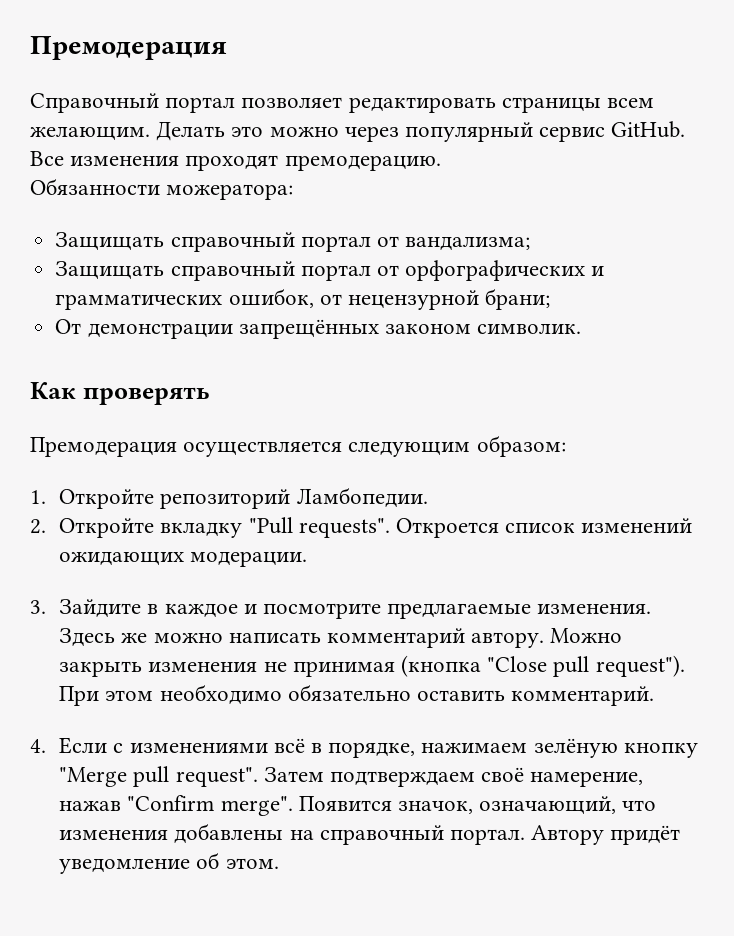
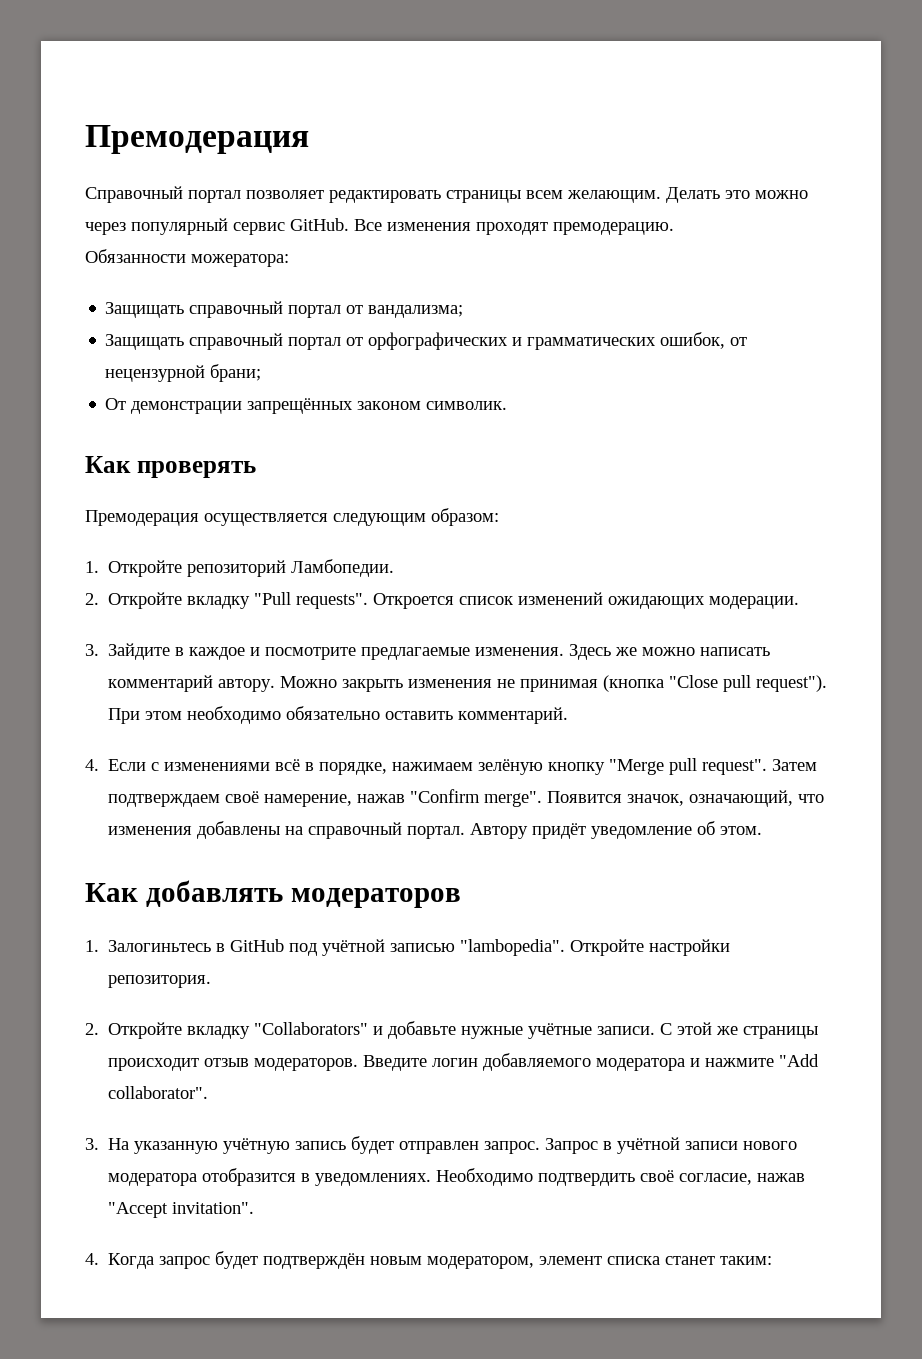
+ Как добавлять модераторов
+ 1. Залогиньтесь в GitHub под учётной записью "lambopedia". Откройте настройки репозитория.
+ 2. Откройте вкладку "Collaborators" и добавьте нужные учётные записи. С этой же страницы происходит отзыв модераторов. Введите логин добавляемого модератора и нажмите "Add collaborator".
+ 3. На указанную учётную запись будет отправлен запрос. Запрос в учётной записи нового модератора отобразится в уведомлениях. Необходимо подтвердить своё согласие, нажав "Accept invitation".
+ 4. Когда запрос будет подтверждён новым модератором, элемент списка станет таким:

